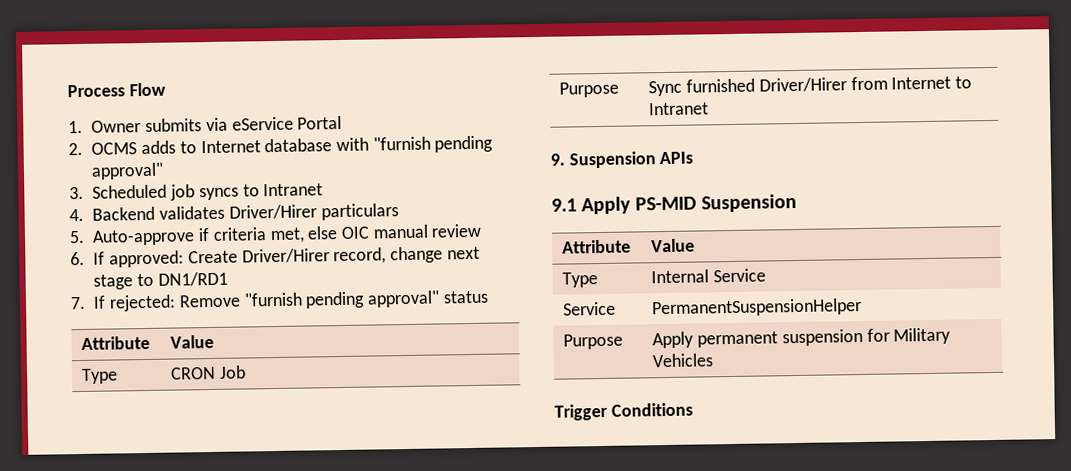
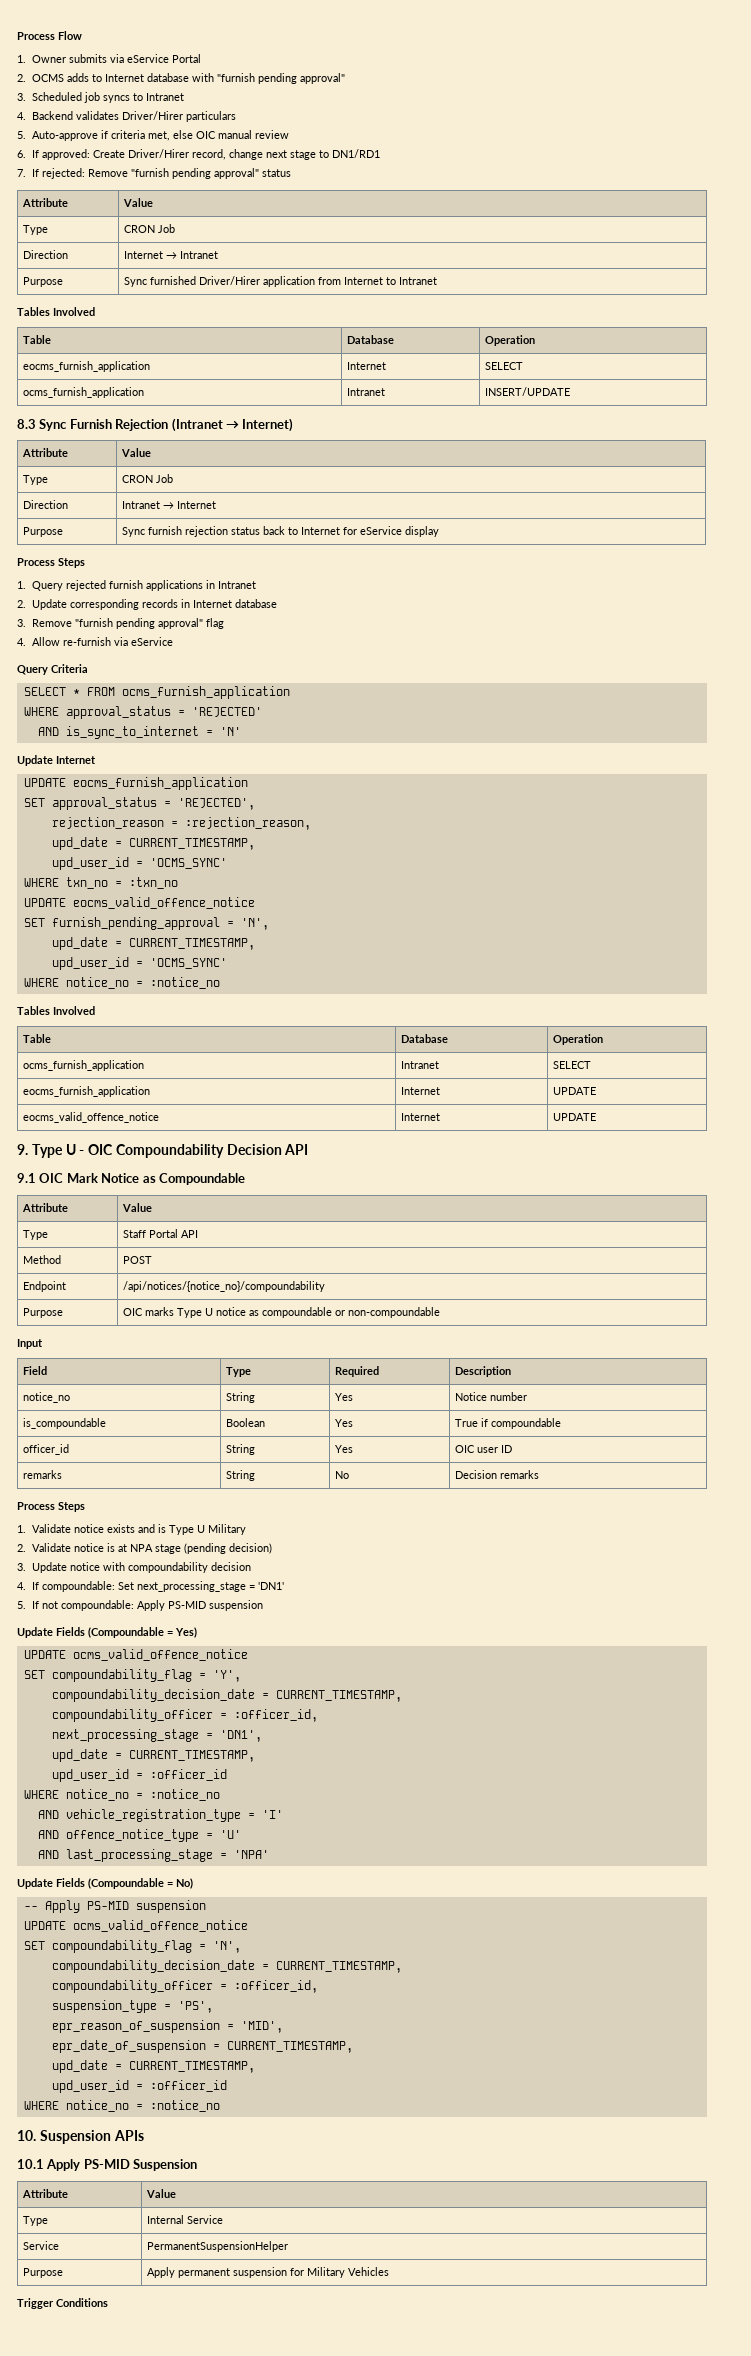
+ Direction | Internet → Intranet
- Purpose | Sync furnished Driver/Hirer from Internet to Intranet
- 9. Suspension APIs
+ Purpose | Sync furnished Driver/Hirer application from Internet to Intranet
+ Tables Involved
+ Table | Database | Operation
+ eocms_furnish_application | Internet | SELECT
+ ocms_furnish_application | Intranet | INSERT/UPDATE
+ 8.3 Sync Furnish Rejection (Intranet → Internet)
+ Attribute | Value
+ Type | CRON Job
+ Direction | Intranet → Internet
+ Purpose | Sync furnish rejection status back to Internet for eService display
+ Process Steps
+ 1. Query rejected furnish applications in Intranet
+ 2. Update corresponding records in Internet database
+ 3. Remove "furnish pending approval" flag
+ 4. Allow re-furnish via eService
+ Query Criteria
+ SELECT * FROM ocms_furnish_application
+ WHERE approval_status = 'REJECTED'
+ AND is_sync_to_internet = 'N'
+ Update Internet
+ UPDATE eocms_furnish_application
+ SET approval_status = 'REJECTED',
+ rejection_reason = :rejection_reason,
+ upd_date = CURRENT_TIMESTAMP,
+ upd_user_id = 'OCMS_SYNC'
+ WHERE txn_no = :txn_no
+ UPDATE eocms_valid_offence_notice
+ SET furnish_pending_approval = 'N',
+ upd_date = CURRENT_TIMESTAMP,
+ upd_user_id = 'OCMS_SYNC'
+ WHERE notice_no = :notice_no
+ Tables Involved
+ Table | Database | Operation
+ ocms_furnish_application | Intranet | SELECT
+ eocms_furnish_application | Internet | UPDATE
+ eocms_valid_offence_notice | Internet | UPDATE
+ 9. Type U - OIC Compoundability Decision API
+ 9.1 OIC Mark Notice as Compoundable
+ Attribute | Value
+ Type | Staff Portal API
+ Method | POST
+ Endpoint | /api/notices/{notice_no}/compoundability
+ Purpose | OIC marks Type U notice as compoundable or non-compoundable
+ Input
+ Field | Type | Required | Description
+ notice_no | String | Yes | Notice number
+ is_compoundable | Boolean | Yes | True if compoundable
+ officer_id | String | Yes | OIC user ID
+ remarks | String | No | Decision remarks
+ Process Steps
+ 1. Validate notice exists and is Type U Military
+ 2. Validate notice is at NPA stage (pending decision)
+ 3. Update notice with compoundability decision
+ 4. If compoundable: Set next_processing_stage = 'DN1'
+ 5. If not compoundable: Apply PS-MID suspension
+ Update Fields (Compoundable = Yes)
+ UPDATE ocms_valid_offence_notice
+ SET compoundability_flag = 'Y',
+ compoundability_decision_date = CURRENT_TIMESTAMP,
+ compoundability_officer = :officer_id,
+ next_processing_stage = 'DN1',
+ upd_date = CURRENT_TIMESTAMP,
+ upd_user_id = :officer_id
+ WHERE notice_no = :notice_no
+ AND vehicle_registration_type = 'I'
+ AND offence_notice_type = 'U'
+ AND last_processing_stage = 'NPA'
+ Update Fields (Compoundable = No)
+ -- Apply PS-MID suspension
+ UPDATE ocms_valid_offence_notice
+ SET compoundability_flag = 'N',
+ compoundability_decision_date = CURRENT_TIMESTAMP,
+ compoundability_officer = :officer_id,
+ suspension_type = 'PS',
+ epr_reason_of_suspension = 'MID',
+ epr_date_of_suspension = CURRENT_TIMESTAMP,
+ upd_date = CURRENT_TIMESTAMP,
+ upd_user_id = :officer_id
+ WHERE notice_no = :notice_no
+ 10. Suspension APIs
- 9.1 Apply PS-MID Suspension
+ 10.1 Apply PS-MID Suspension

